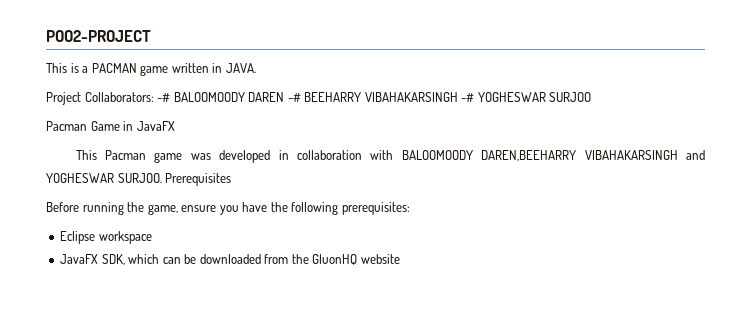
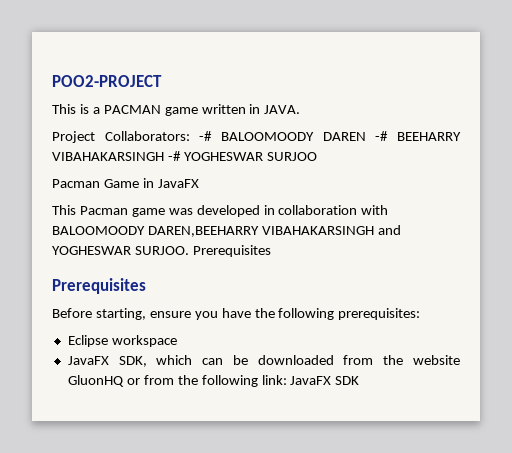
  This Pacman game was developed in collaboration with BALOOMOODY DAREN,BEEHARRY VIBAHAKARSINGH and YOGHESWAR SURJOO. Prerequisites
+ Prerequisites
- Before running the game, ensure you have the following prerequisites:
+ Before starting, ensure you have the following prerequisites:
- JavaFX SDK, which can be downloaded from the GluonHQ website
+ JavaFX SDK, which can be downloaded from the website GluonHQ or from the following link: JavaFX SDK

